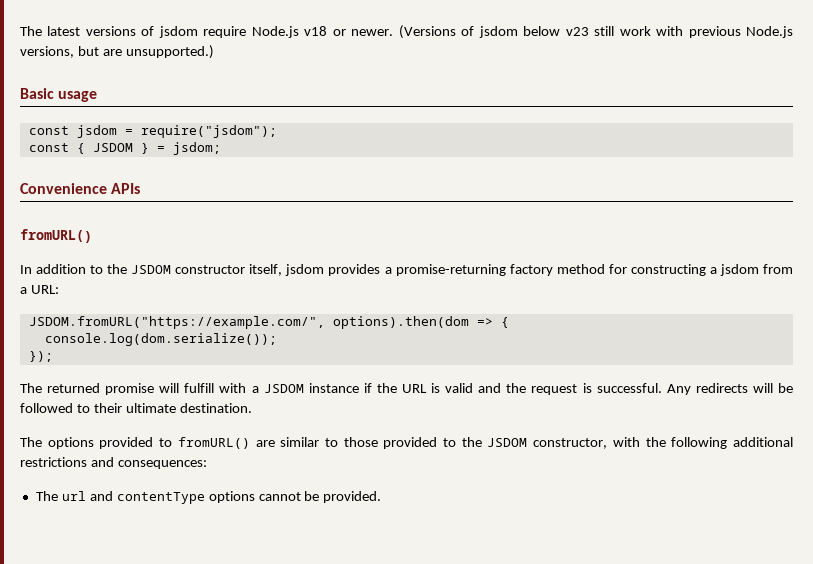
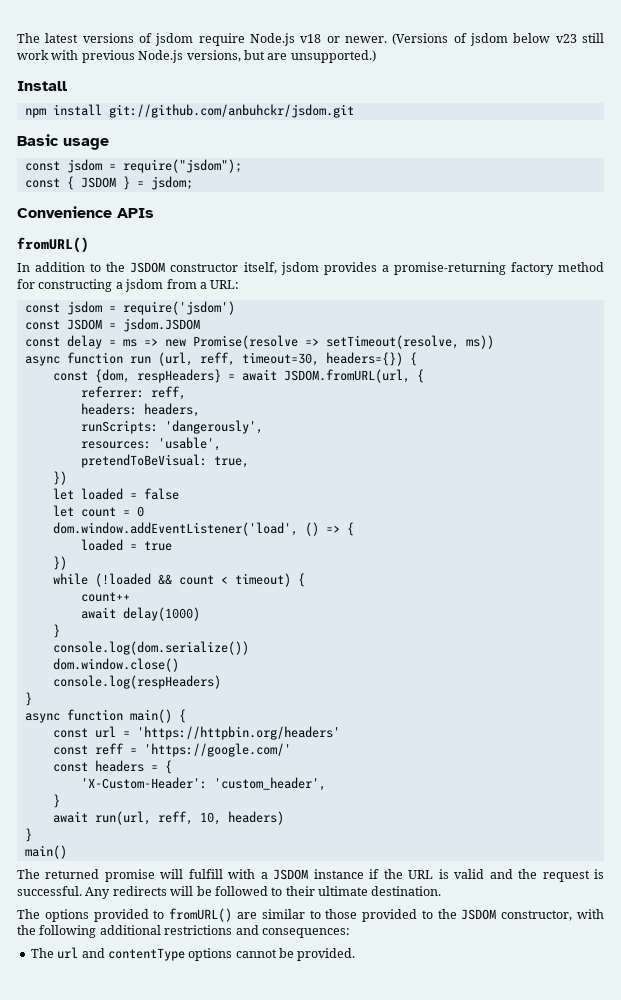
+ Install
+ npm install git://github.com/anbuhckr/jsdom.git
- JSDOM.fromURL("https://example.com/", options).then(dom => {
- console.log(dom.serialize());
- });
+ const jsdom = require('jsdom')
+ const JSDOM = jsdom.JSDOM
+ const delay = ms => new Promise(resolve => setTimeout(resolve, ms))
+ async function run (url, reff, timeout=30, headers={}) {
+ const {dom, respHeaders} = await JSDOM.fromURL(url, {
+ referrer: reff,
+ headers: headers,
+ runScripts: 'dangerously',
+ resources: 'usable',
+ pretendToBeVisual: true,
+ })
+ let loaded = false
+ let count = 0
+ dom.window.addEventListener('load', () => {
+ loaded = true
+ })
+ while (!loaded && count < timeout) {
+ count++
+ await delay(1000)
+ }
+ console.log(dom.serialize())
+ dom.window.close()
+ console.log(respHeaders)
+ }
+ async function main() {
+ const url = 'https://httpbin.org/headers'
+ const reff = 'https://google.com/'
+ const headers = {
+ 'X-Custom-Header': 'custom_header',
+ }
+ await run(url, reff, 10, headers)
+ }
+ main()

